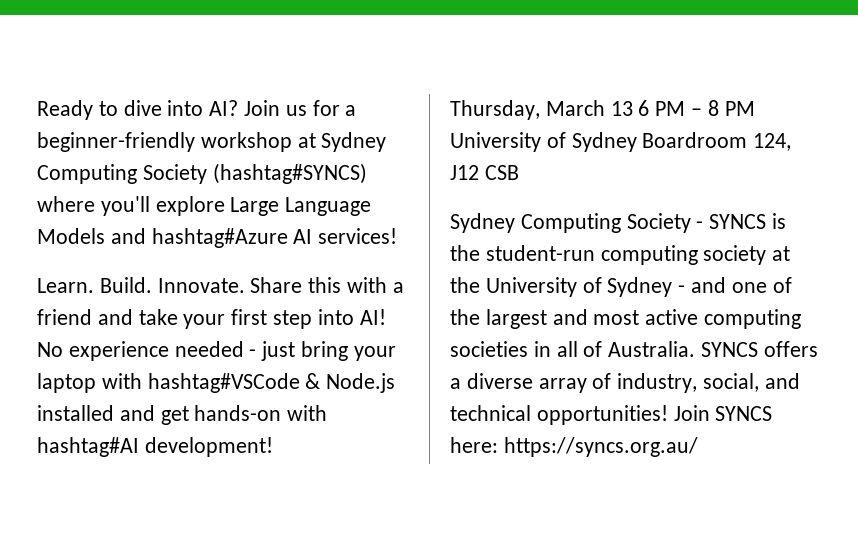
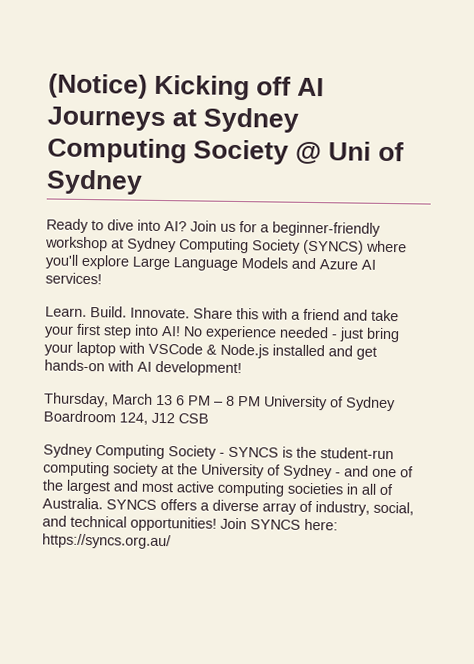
+ (Notice) Kicking off AI Journeys at Sydney Computing Society @ Uni of Sydney
- Join us for a beginner-friendly workshop at Sydney Computing Society (hashtag#SYNCS) where you'll explore Large Language Models and hashtag#Azure AI services!
+ Join us for a beginner-friendly workshop at Sydney Computing Society (SYNCS) where you'll explore Large Language Models and Azure AI services!
- No experience needed - just bring your laptop with hashtag#VSCode & Node.js installed and get hands-on with hashtag#AI development!
+ No experience needed - just bring your laptop with VSCode & Node.js installed and get hands-on with AI development!

